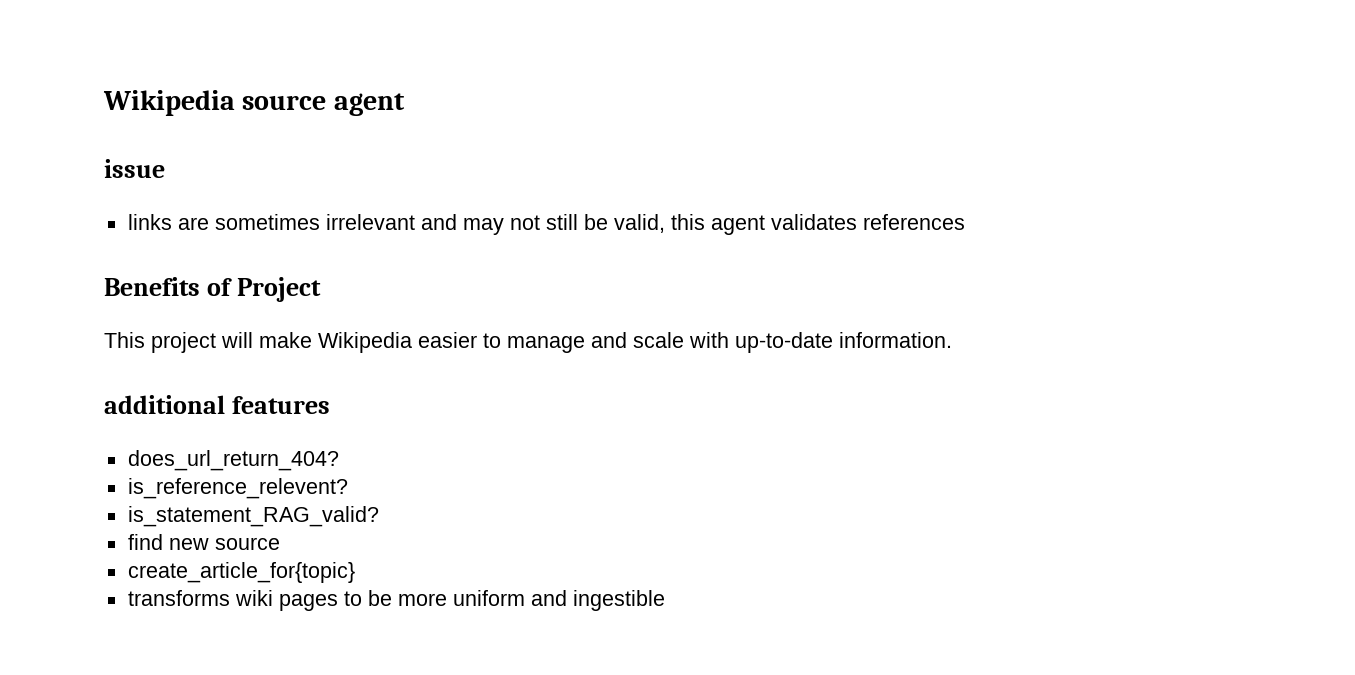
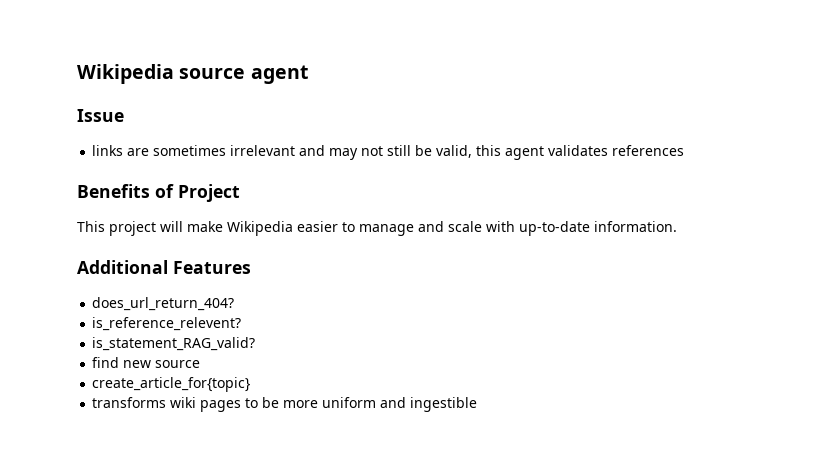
- issue
+ Issue
- additional features
+ Additional Features

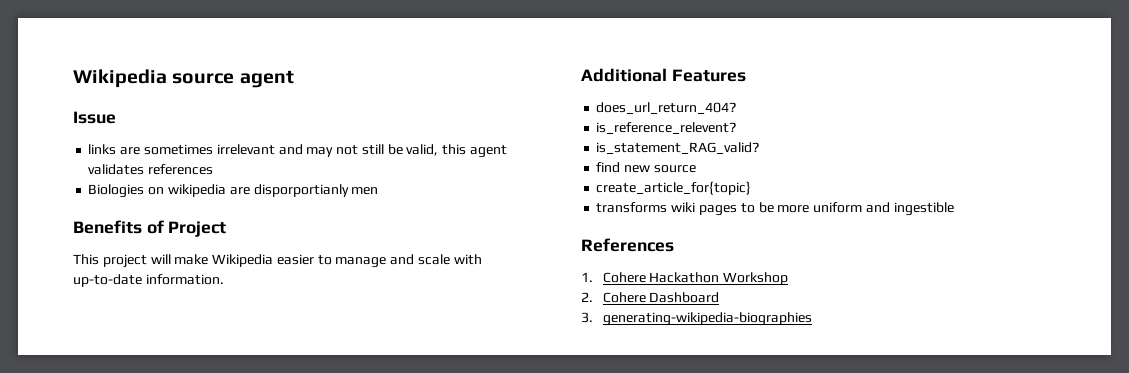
+ Biologies on wikipedia are disporportianly men
+ References
+ 1. Cohere Hackathon Workshop
+ 2. Cohere Dashboard
+ 3. generating-wikipedia-biographies

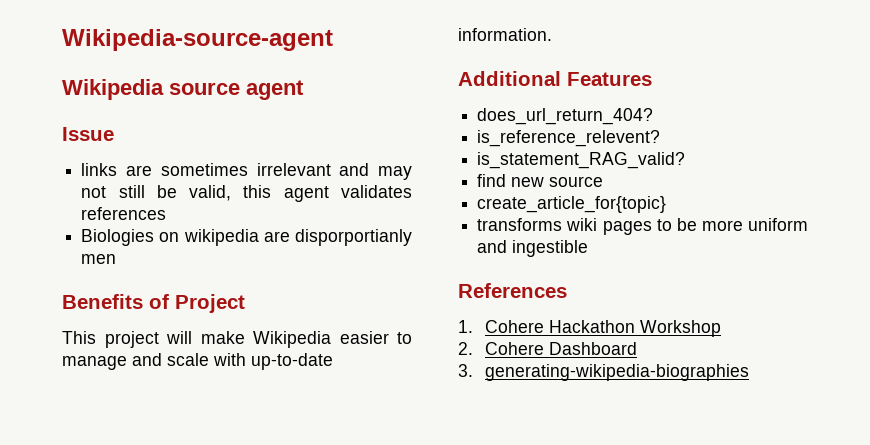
+ Wikipedia-source-agent

